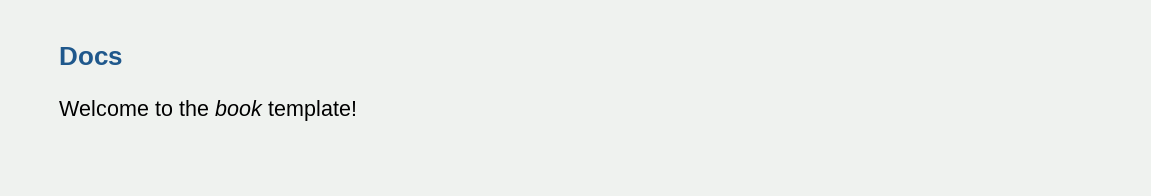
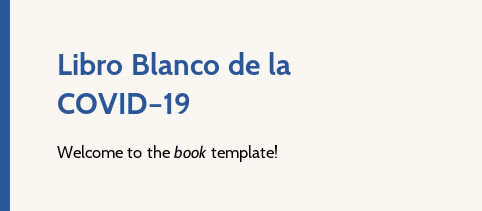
- Docs
+ Libro Blanco de la COVID–19

